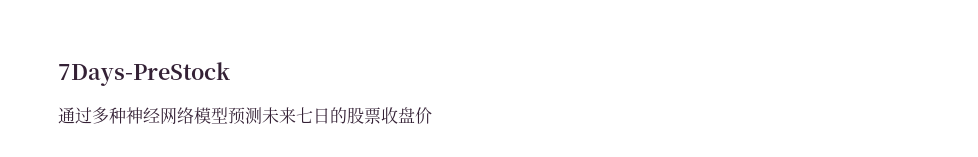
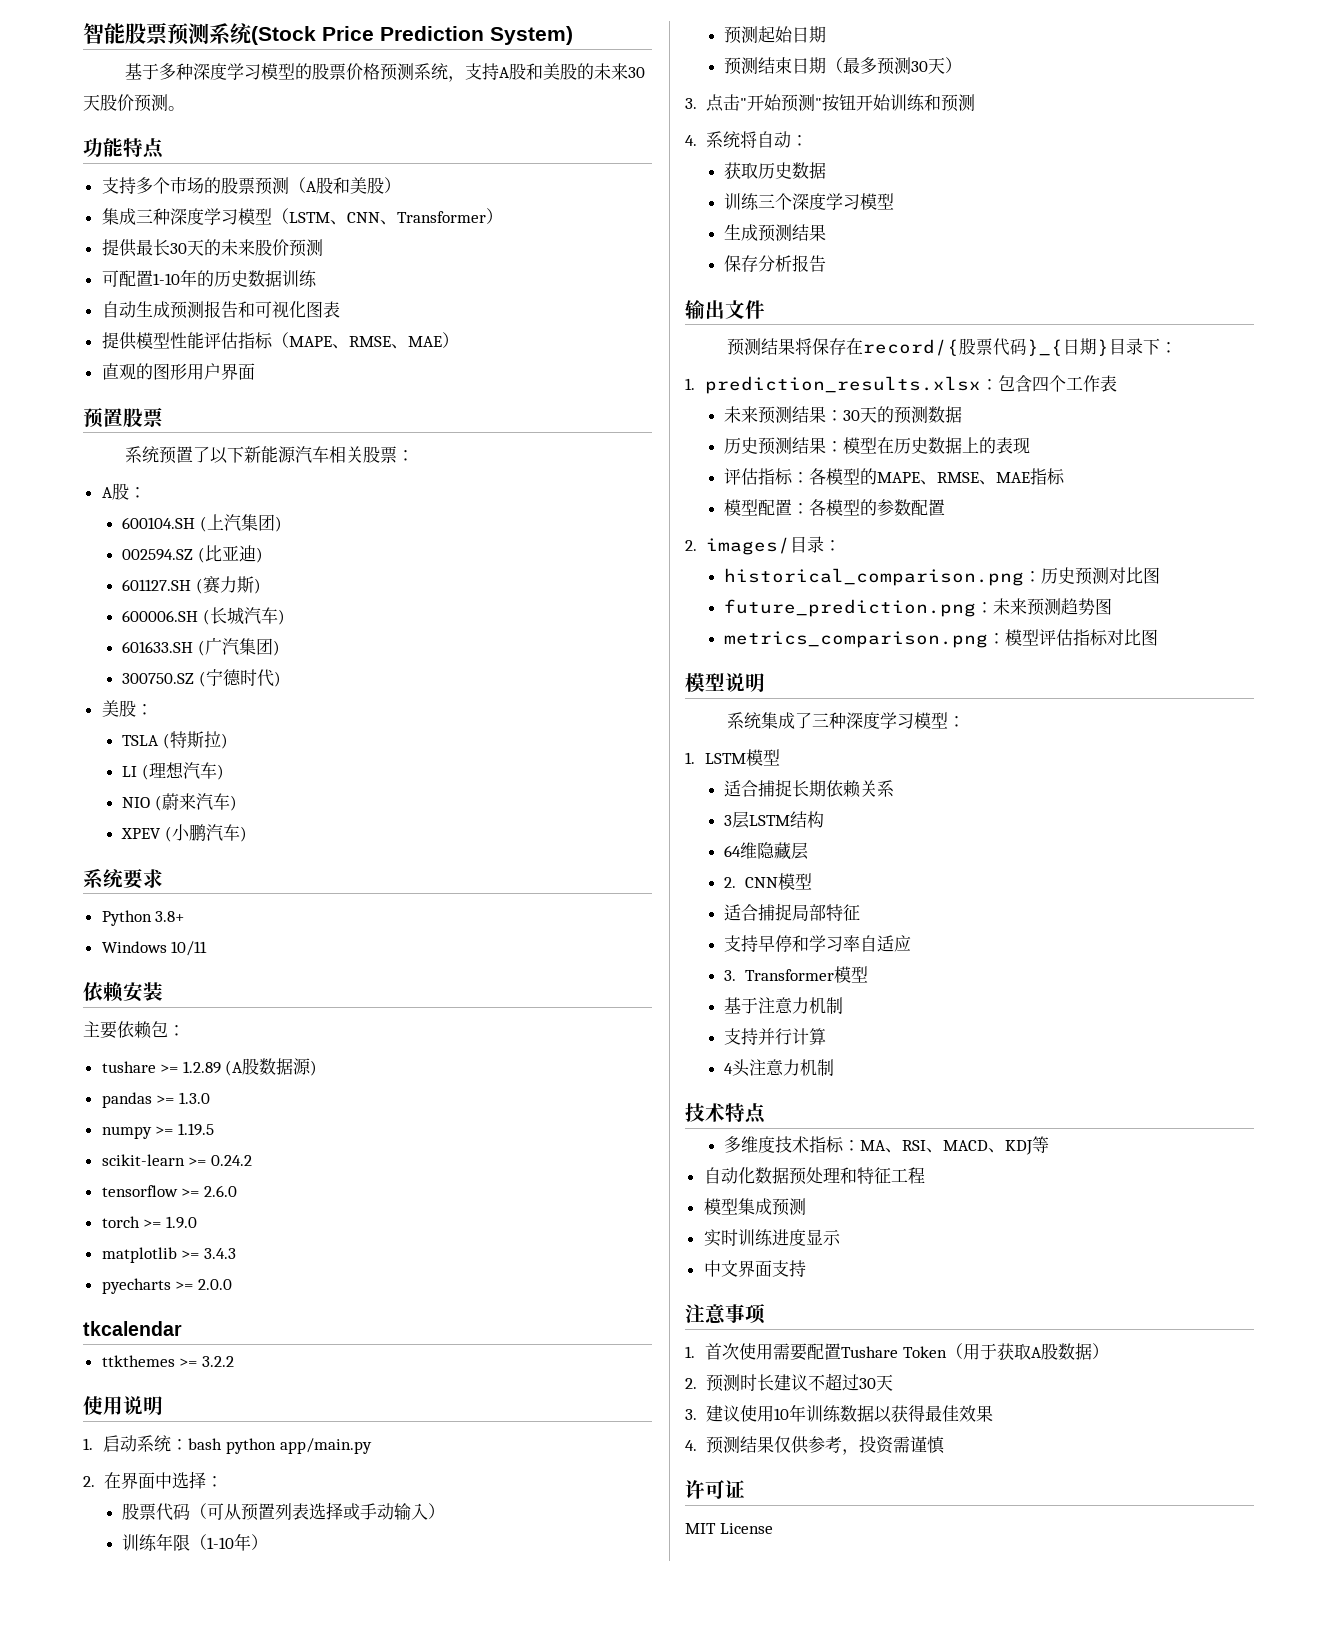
- 7Days-PreStock
- 通过多种神经网络模型预测未来七日的股票收盘价
+ 智能股票预测系统(Stock Price Prediction System)
+ 基于多种深度学习模型的股票价格预测系统，支持A股和美股的未来30天股价预测。
+ 功能特点
+ 支持多个市场的股票预测（A股和美股）
+ 集成三种深度学习模型（LSTM、CNN、Transformer）
+ 提供最长30天的未来股价预测
+ 可配置1-10年的历史数据训练
+ 自动生成预测报告和可视化图表
+ 提供模型性能评估指标（MAPE、RMSE、MAE）
+ 直观的图形用户界面
+ 预置股票
+ 系统预置了以下新能源汽车相关股票：
+ A股：
+ 600104.SH (上汽集团)
+ 002594.SZ (比亚迪)
+ 601127.SH (赛力斯)
+ 600006.SH (长城汽车)
+ 601633.SH (广汽集团)
+ 300750.SZ (宁德时代)
+ 美股：
+ TSLA (特斯拉)
+ LI (理想汽车)
+ NIO (蔚来汽车)
+ XPEV (小鹏汽车)
+ 系统要求
+ Python 3.8+
+ Windows 10/11
+ 依赖安装
+ 主要依赖包：
+ tushare >= 1.2.89 (A股数据源)
+ pandas >= 1.3.0
+ numpy >= 1.19.5
+ scikit-learn >= 0.24.2
+ tensorflow >= 2.6.0
+ torch >= 1.9.0
+ matplotlib >= 3.4.3
+ pyecharts >= 2.0.0
+ tkcalendar
+ ttkthemes >= 3.2.2
+ 使用说明
+ 1.启动系统：bash python app/main.py
+ 2.在界面中选择：
+ 股票代码（可从预置列表选择或手动输入）
+ 训练年限（1-10年）
+ 预测起始日期
+ 预测结束日期（最多预测30天）
+ 3.点击"开始预测"按钮开始训练和预测
+ 4.系统将自动：
+ 获取历史数据
+ 训练三个深度学习模型
+ 生成预测结果
+ 保存分析报告
+ 输出文件
+ 预测结果将保存在record/{股票代码}_{日期}目录下：
+ 1. prediction_results.xlsx：包含四个工作表
+ 未来预测结果：30天的预测数据
+ 历史预测结果：模型在历史数据上的表现
+ 评估指标：各模型的MAPE、RMSE、MAE指标
+ 模型配置：各模型的参数配置
+ 2. images/目录：
+ historical_comparison.png：历史预测对比图
+ future_prediction.png：未来预测趋势图
+ metrics_comparison.png：模型评估指标对比图
+ 模型说明
+ 系统集成了三种深度学习模型：
+ 1. LSTM模型
+ 适合捕捉长期依赖关系
+ 3层LSTM结构
+ 64维隐藏层
+ 2. CNN模型
+ 适合捕捉局部特征
+ 支持早停和学习率自适应
+ 3. Transformer模型
+ 基于注意力机制
+ 支持并行计算
+ 4头注意力机制
+ 技术特点
+ 多维度技术指标：MA、RSI、MACD、KDJ等
+ 自动化数据预处理和特征工程
+ 模型集成预测
+ 实时训练进度显示
+ 中文界面支持
+ 注意事项
+ 1.首次使用需要配置Tushare Token（用于获取A股数据）
+ 2.预测时长建议不超过30天
+ 3.建议使用10年训练数据以获得最佳效果
+ 4.预测结果仅供参考，投资需谨慎
+ 许可证
+ MIT License

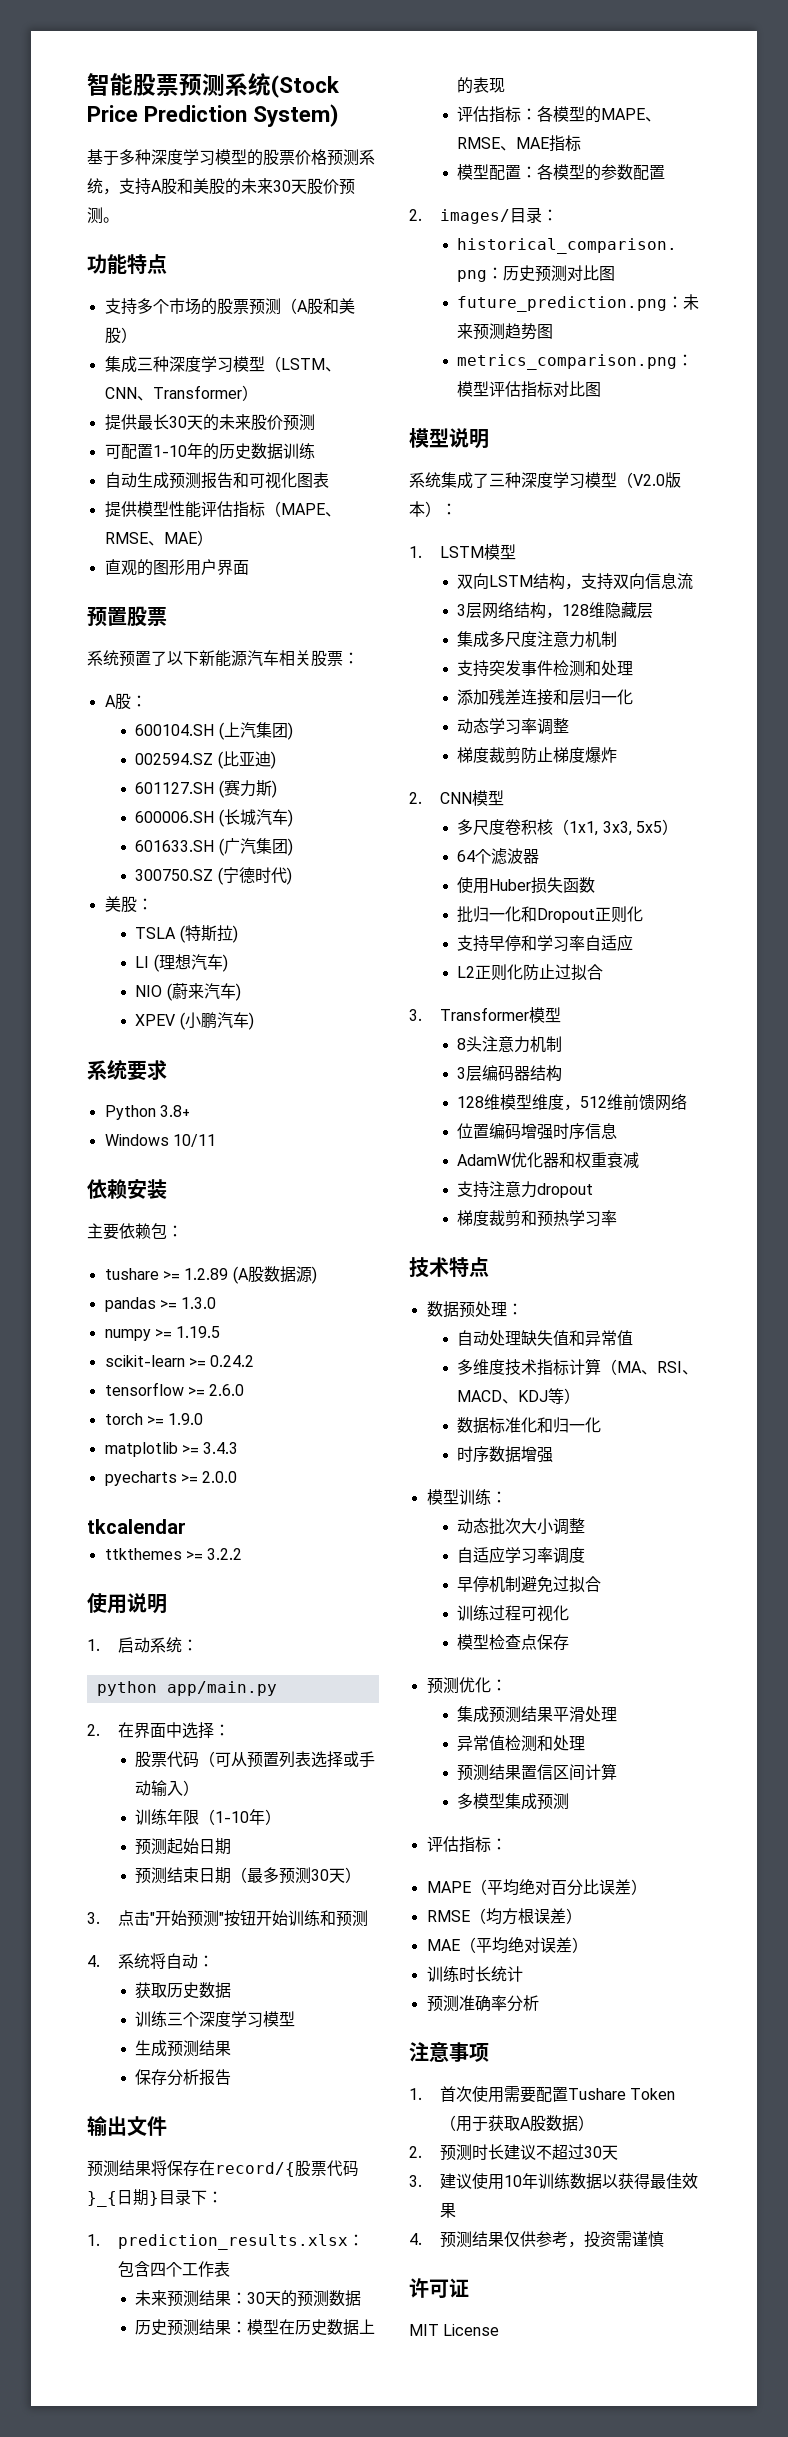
- 1.启动系统：bash python app/main.py
+ 1.启动系统：
+ python app/main.py
- 系统集成了三种深度学习模型：
+ 系统集成了三种深度学习模型（V2.0版本）：
- 适合捕捉长期依赖关系
- 3层LSTM结构
- 64维隐藏层
+ 双向LSTM结构，支持双向信息流
+ 3层网络结构，128维隐藏层
+ 集成多尺度注意力机制
+ 支持突发事件检测和处理
+ 添加残差连接和层归一化
+ 动态学习率调整
+ 梯度裁剪防止梯度爆炸
  2. CNN模型
- 适合捕捉局部特征
+ 多尺度卷积核（1x1, 3x3, 5x5）
+ 64个滤波器
+ 使用Huber损失函数
+ 批归一化和Dropout正则化
+ L2正则化防止过拟合
  3. Transformer模型
- 基于注意力机制
- 支持并行计算
- 4头注意力机制
+ 8头注意力机制
+ 3层编码器结构
+ 128维模型维度，512维前馈网络
+ 位置编码增强时序信息
+ AdamW优化器和权重衰减
+ 支持注意力dropout
+ 梯度裁剪和预热学习率
  技术特点
+ 数据预处理：
+ 自动处理缺失值和异常值
- 多维度技术指标：MA、RSI、MACD、KDJ等
- 自动化数据预处理和特征工程
- 模型集成预测
- 实时训练进度显示
- 中文界面支持
+ 多维度技术指标计算（MA、RSI、MACD、KDJ等）
+ 数据标准化和归一化
+ 时序数据增强
+ 模型训练：
+ 动态批次大小调整
+ 自适应学习率调度
+ 早停机制避免过拟合
+ 训练过程可视化
+ 模型检查点保存
+ 预测优化：
+ 集成预测结果平滑处理
+ 异常值检测和处理
+ 预测结果置信区间计算
+ 多模型集成预测
+ 评估指标：
+ MAPE（平均绝对百分比误差）
+ RMSE（均方根误差）
+ MAE（平均绝对误差）
+ 训练时长统计
+ 预测准确率分析

